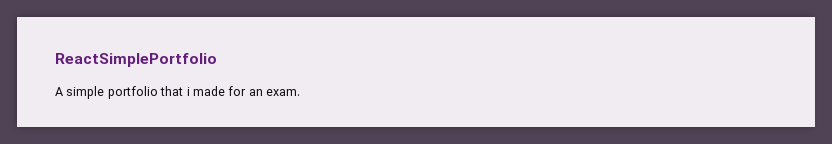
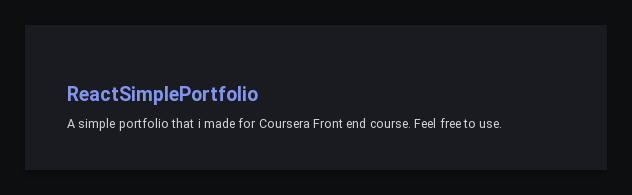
- A simple portfolio that i made for an exam.
+ A simple portfolio that i made for Coursera Front end course. Feel free to use.

